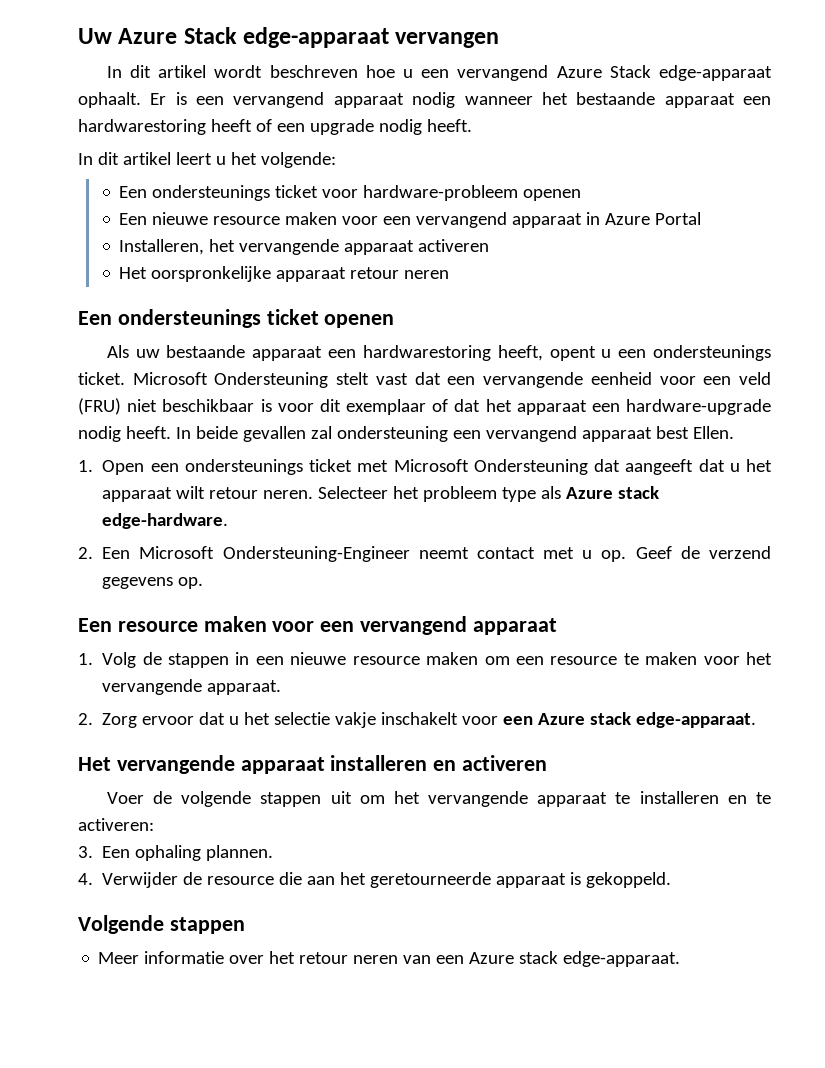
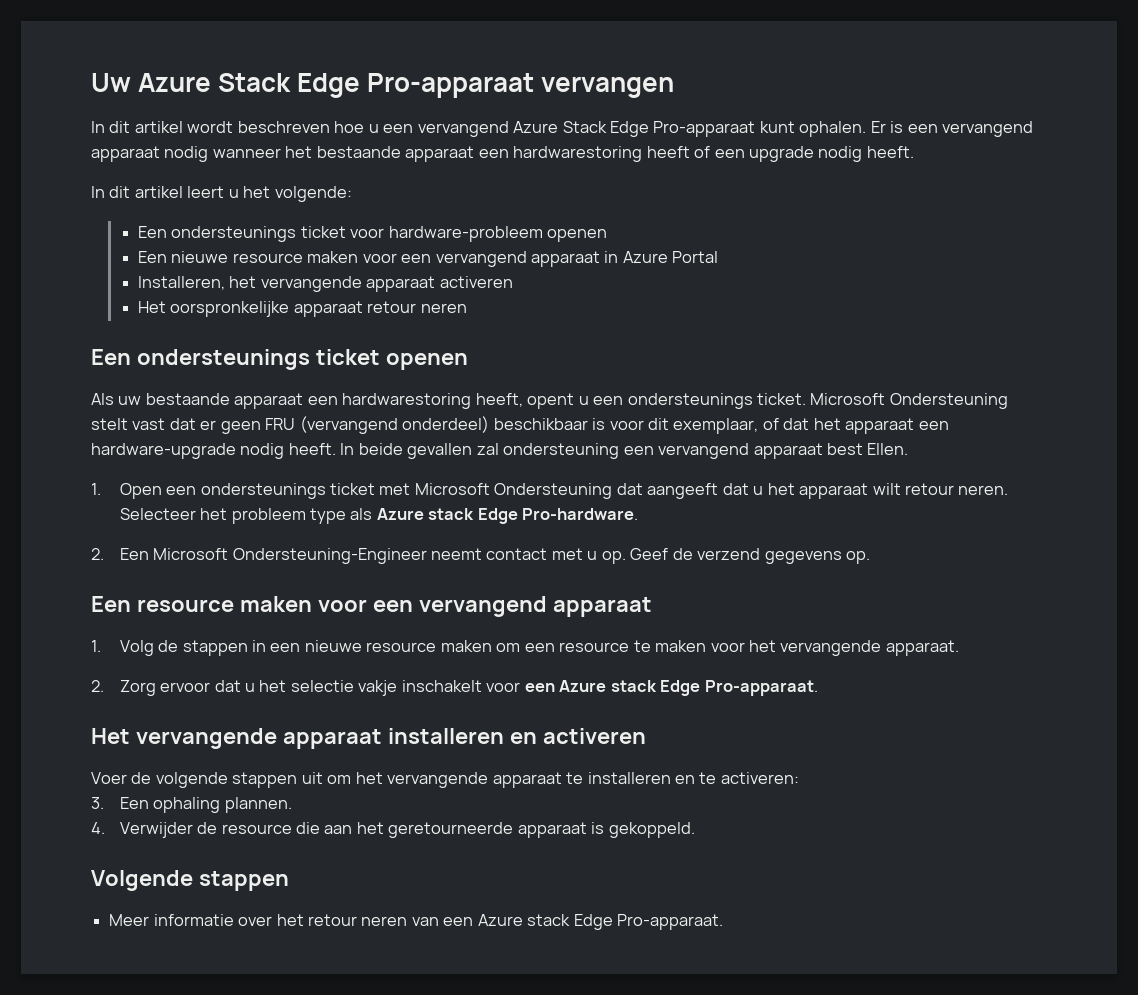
- Uw Azure Stack edge-apparaat vervangen
+ Uw Azure Stack Edge Pro-apparaat vervangen
- In dit artikel wordt beschreven hoe u een vervangend Azure Stack edge-apparaat ophaalt.
+ In dit artikel wordt beschreven hoe u een vervangend Azure Stack Edge Pro-apparaat kunt ophalen.
- Microsoft Ondersteuning stelt vast dat een vervangende eenheid voor een veld (FRU) niet beschikbaar is voor dit exemplaar of dat het apparaat een hardware-upgrade nodig heeft.
+ Microsoft Ondersteuning stelt vast dat er geen FRU (vervangend onderdeel) beschikbaar is voor dit exemplaar, of dat het apparaat een hardware-upgrade nodig heeft.
- Selecteer het probleem type als Azure stack edge-hardware.
+ Selecteer het probleem type als Azure stack Edge Pro-hardware.
- 2. Zorg ervoor dat u het selectie vakje inschakelt voor een Azure stack edge-apparaat.
+ 2. Zorg ervoor dat u het selectie vakje inschakelt voor een Azure stack Edge Pro-apparaat.
- Meer informatie over het retour neren van een Azure stack edge-apparaat.
+ Meer informatie over het retour neren van een Azure stack Edge Pro-apparaat.

